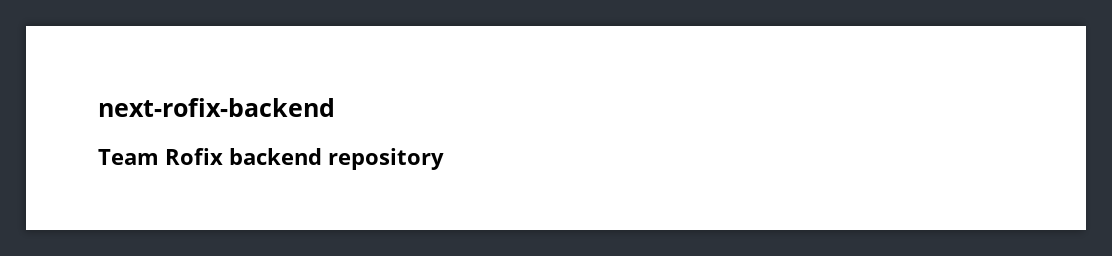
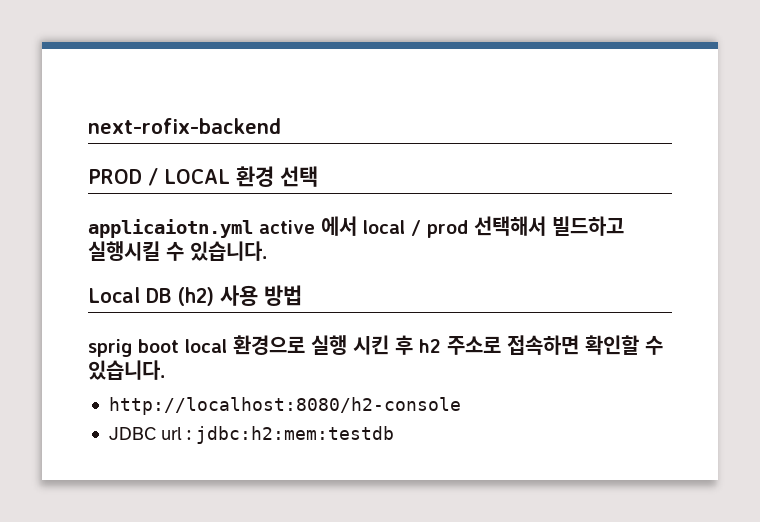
- Team Rofix backend repository
+ PROD / LOCAL 환경 선택
+ applicaiotn.yml active 에서 local / prod 선택해서 빌드하고 실행시킬 수 있습니다.
+ Local DB (h2) 사용 방법
+ sprig boot local 환경으로 실행 시킨 후 h2 주소로 접속하면 확인할 수 있습니다.
+ http://localhost:8080/h2-console
+ JDBC url : jdbc:h2:mem:testdb

